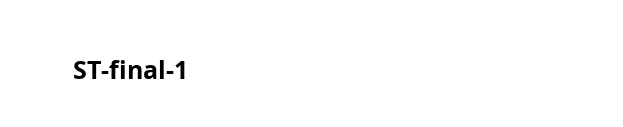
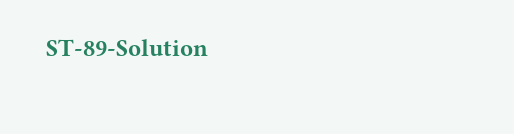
- ST-final-1
+ ST-89-Solution

